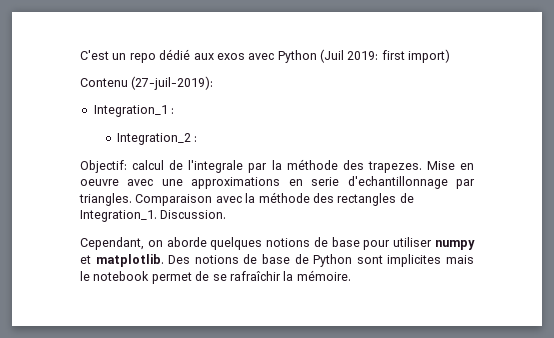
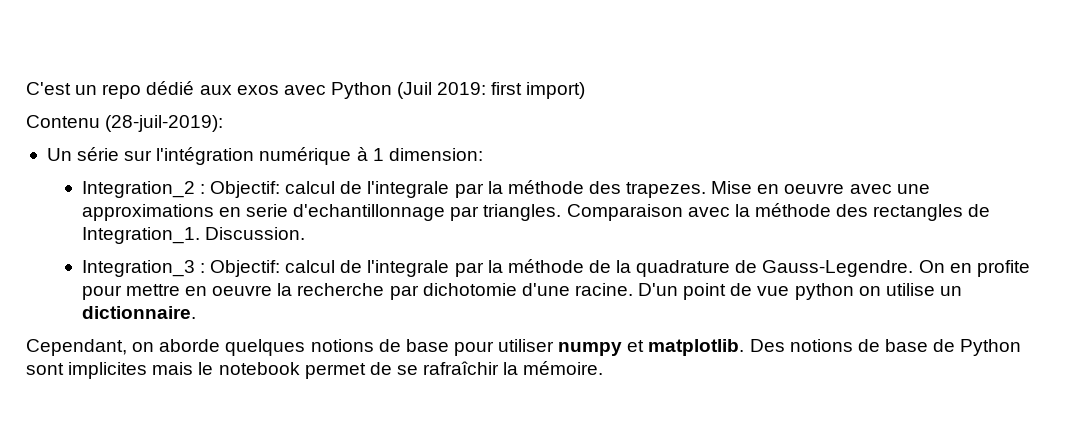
- Contenu (27-juil-2019):
- Integration_1 :
+ Contenu (28-juil-2019):
+ Un série sur l'intégration numérique à 1 dimension:
- Integration_2 :
- Objectif: calcul de l'integrale par la méthode des trapezes.
+ Integration_2 : Objectif: calcul de l'integrale par la méthode des trapezes.
+ Integration_3 : Objectif: calcul de l'integrale par la méthode de la quadrature de Gauss-Legendre. On en profite pour mettre en oeuvre la recherche par dichotomie d'une racine. D'un point de vue python on utilise un dictionnaire.

